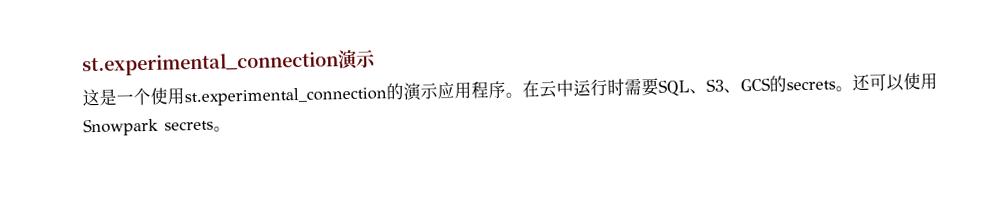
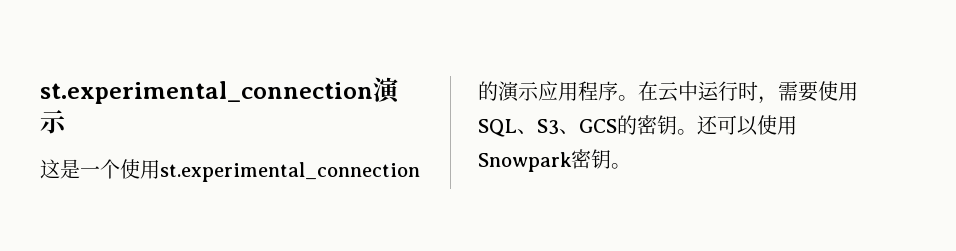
- 在云中运行时需要SQL、S3、GCS的secrets。
+ 在云中运行时，需要使用SQL、S3、GCS的密钥。
- 还可以使用Snowpark secrets。
+ 还可以使用Snowpark密钥。

